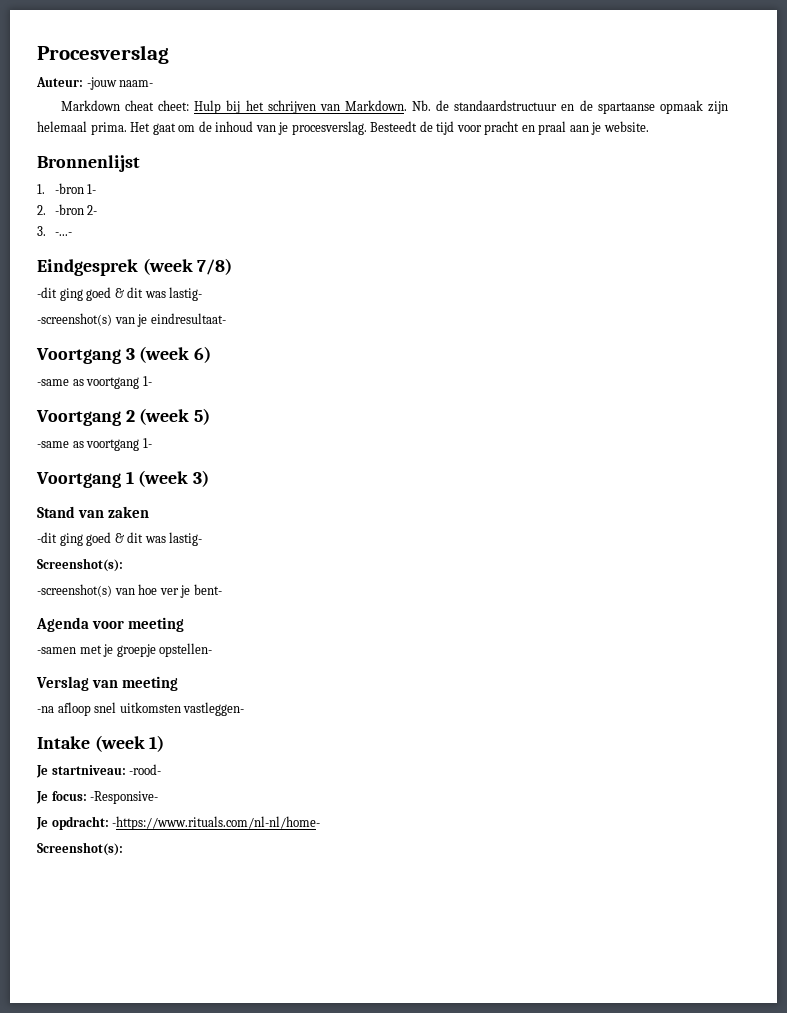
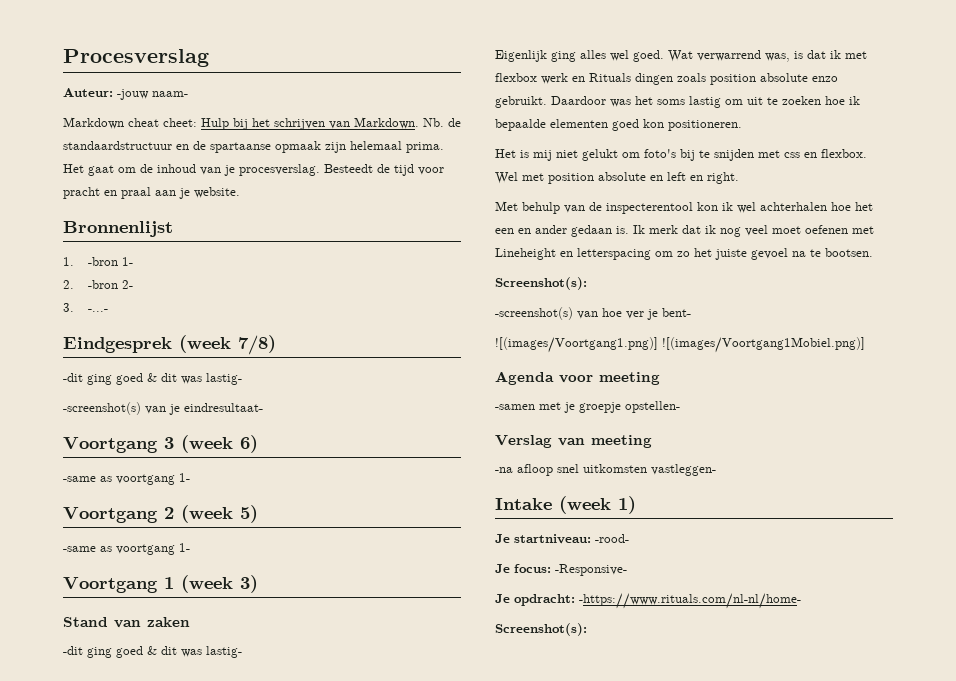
+ Eigenlijk ging alles wel goed. Wat verwarrend was, is dat ik met flexbox werk en Rituals dingen zoals position absolute enzo gebruikt. Daardoor was het soms lastig om uit te zoeken hoe ik bepaalde elementen goed kon positioneren.
+ Het is mij niet gelukt om foto's bij te snijden met css en flexbox. Wel met position absolute en left en right.
+ Met behulp van de inspecterentool kon ik wel achterhalen hoe het een en ander gedaan is. Ik merk dat ik nog veel moet oefenen met Lineheight en letterspacing om zo het juiste gevoel na te bootsen.
+ ![(images/Voortgang1.png)] ![(images/Voortgang1Mobiel.png)]

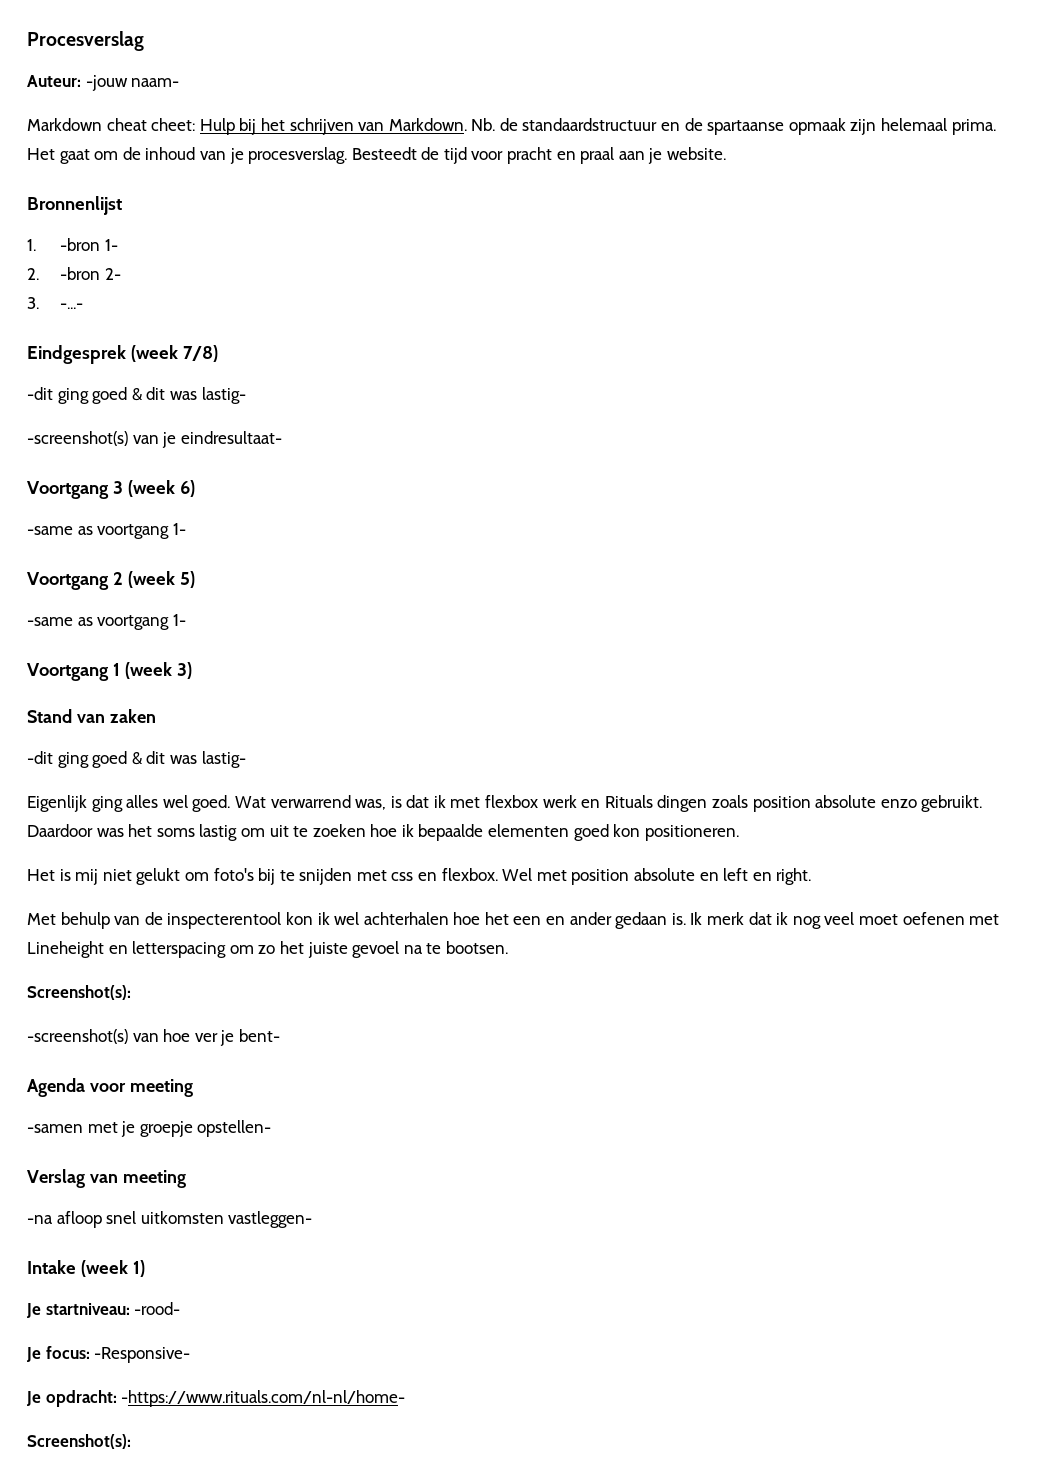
- ![(images/Voortgang1.png)] ![(images/Voortgang1Mobiel.png)]

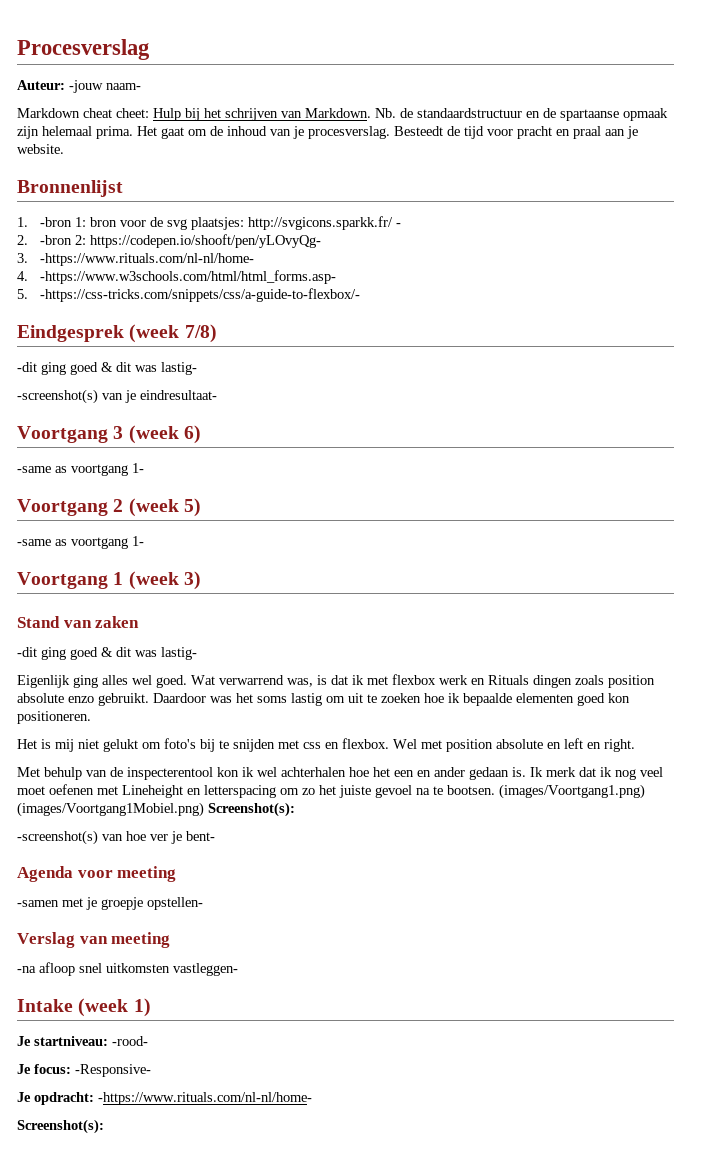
- 1. -bron 1-
+ 1. -bron 1: bron voor de svg plaatsjes: http://svgicons.sparkk.fr/ -
- 2. -bron 2-
+ 2. -bron 2: https://codepen.io/shooft/pen/yLOvyQg-
- 3. -...-
+ 3. -https://www.rituals.com/nl-nl/home-
+ 4. -https://www.w3schools.com/html/html_forms.asp-
+ 5. -https://css-tricks.com/snippets/css/a-guide-to-flexbox/-
- Ik merk dat ik nog veel moet oefenen met Lineheight en letterspacing om zo het juiste gevoel na te bootsen.
- Screenshot(s):
+ Ik merk dat ik nog veel moet oefenen met Lineheight en letterspacing om zo het juiste gevoel na te bootsen. (images/Voortgang1.png) (images/Voortgang1Mobiel.png) Screenshot(s):

